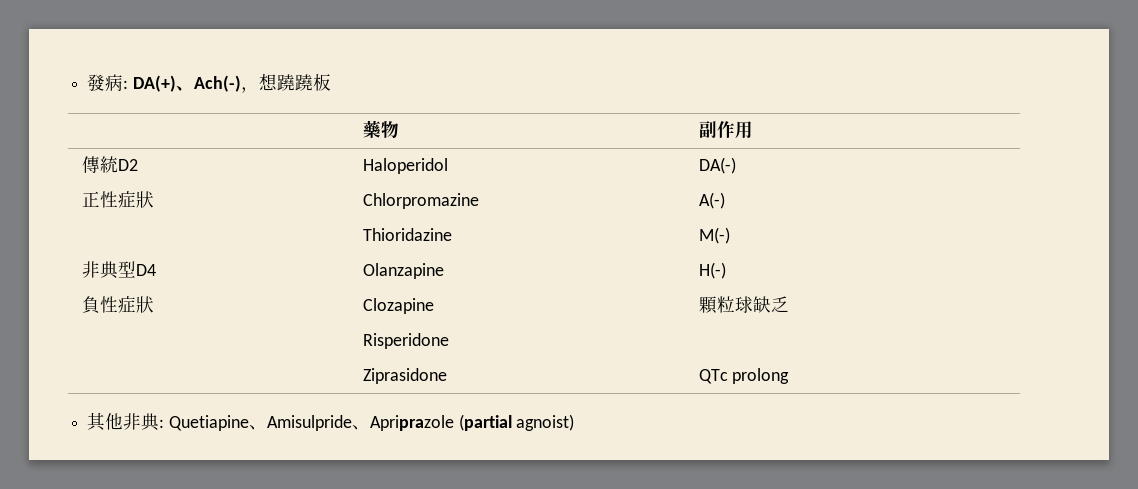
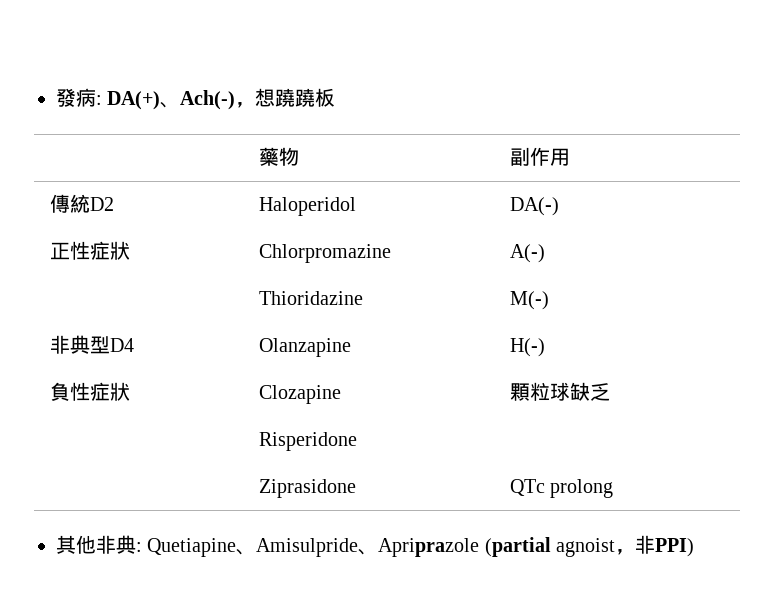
- 其他非典: Quetiapine、Amisulpride、Apriprazole (partial agnoist)
+ 其他非典: Quetiapine、Amisulpride、Apriprazole (partial agnoist，非PPI)

